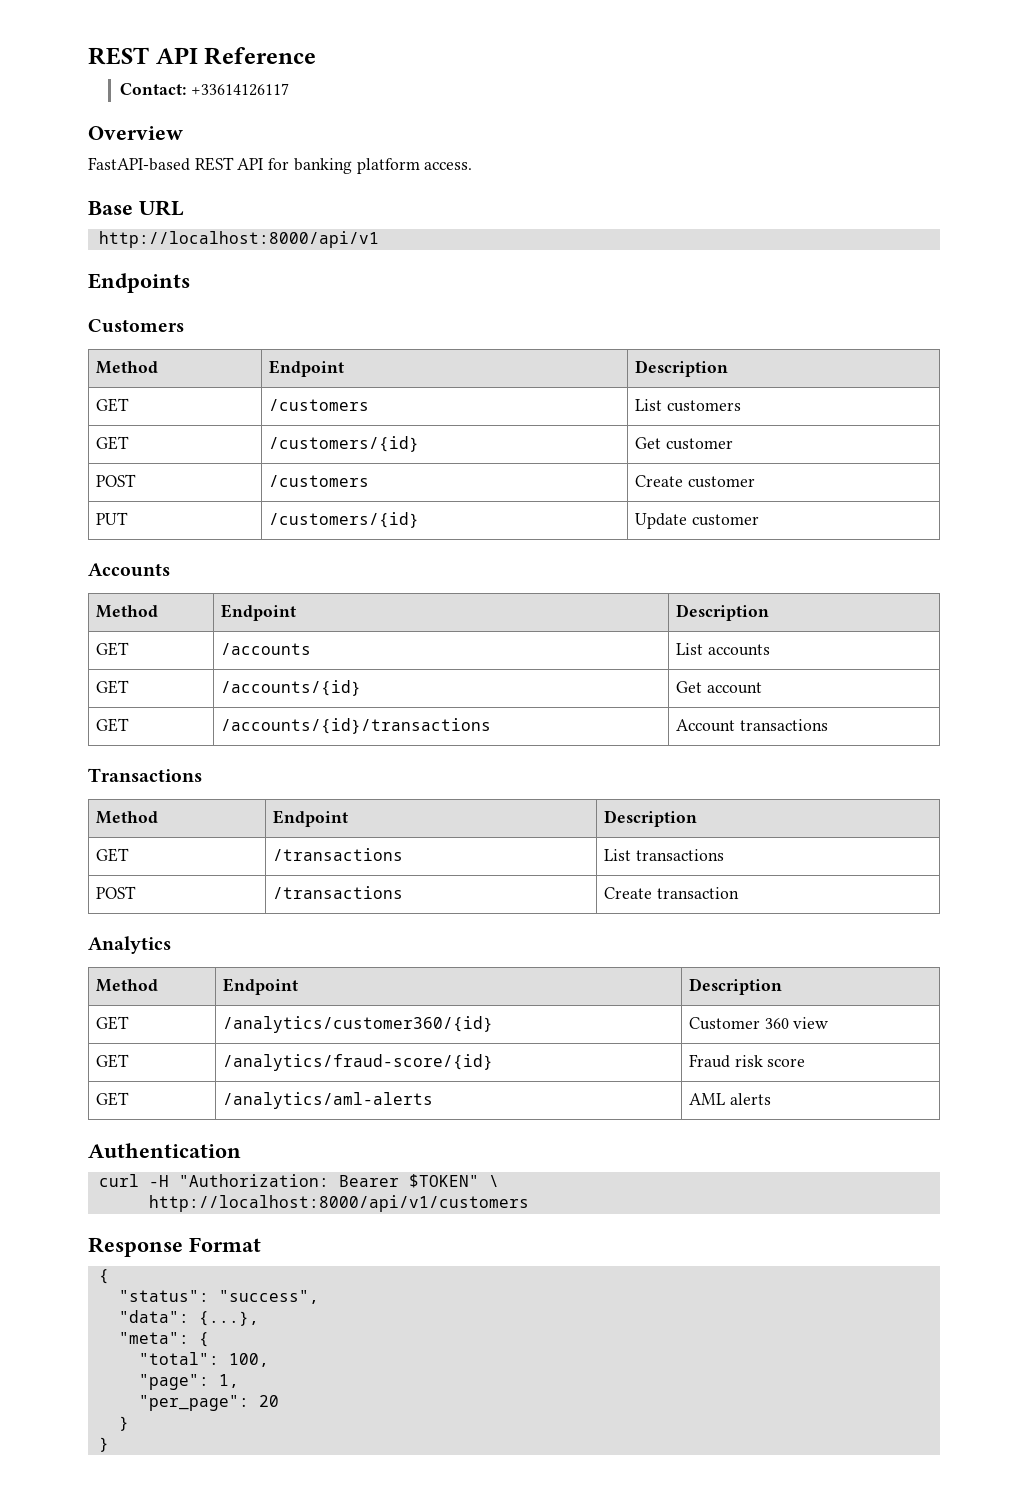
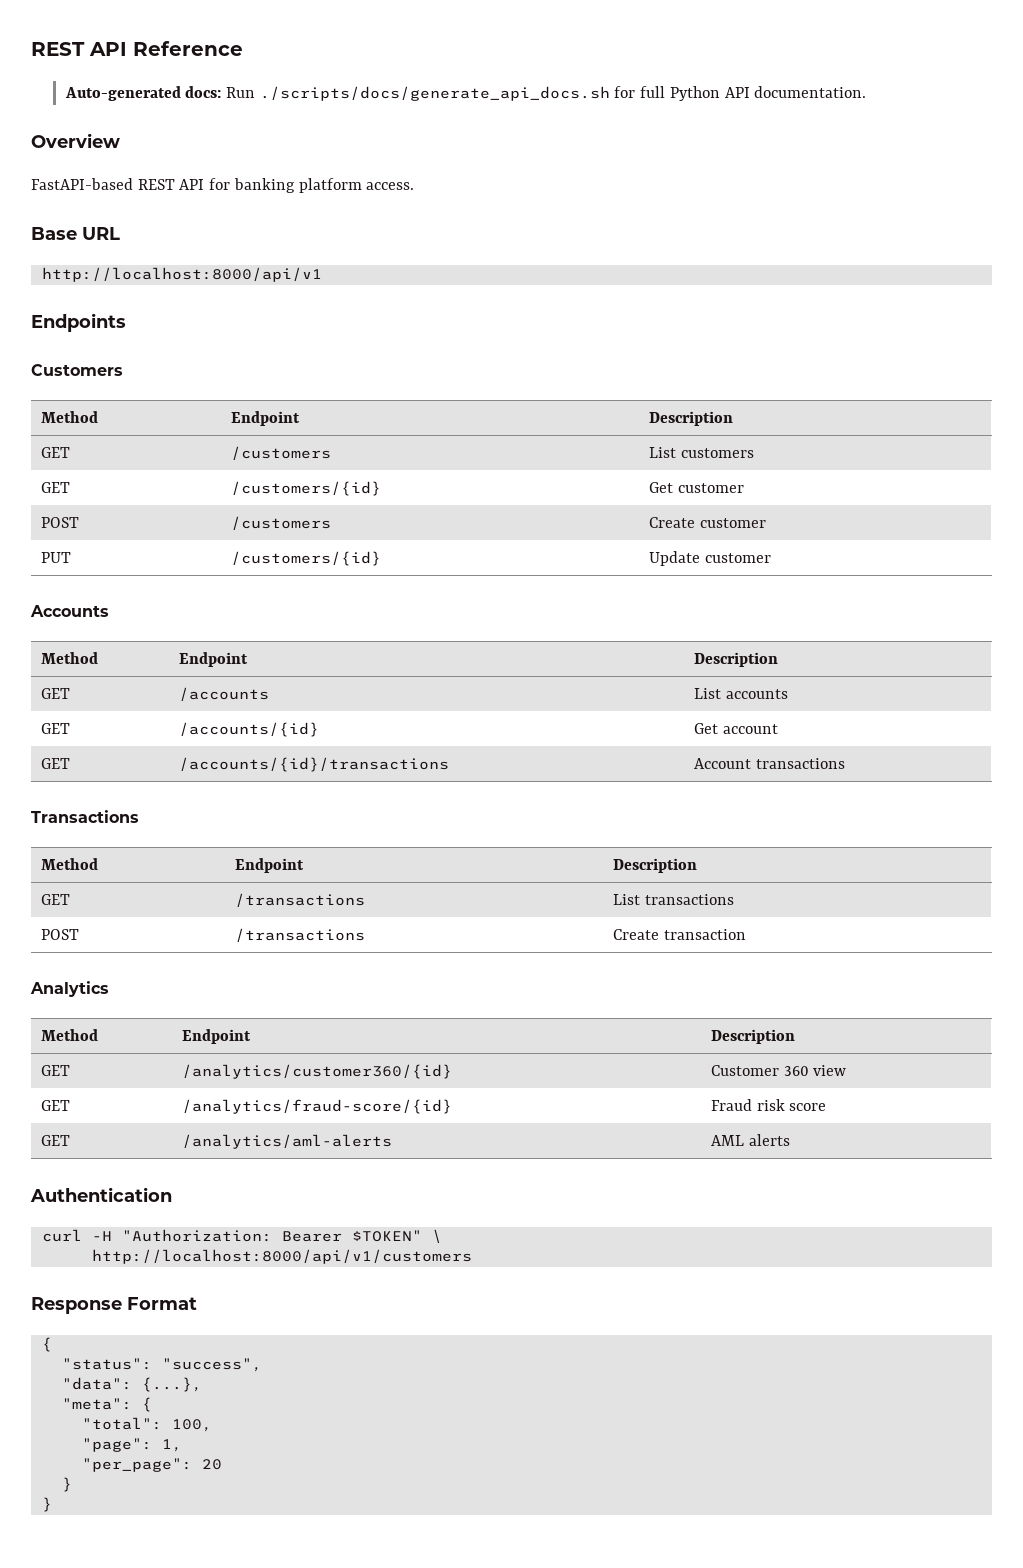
- Contact: +33614126117
+ Auto-generated docs: Run ./scripts/docs/generate_api_docs.sh for full Python API documentation.

